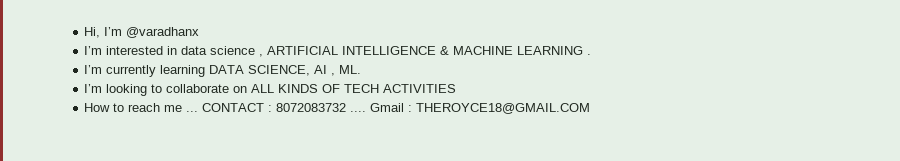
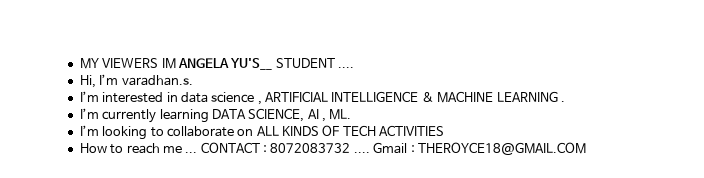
+ MY VIEWERS IM ANGELA YU'S__ STUDENT ....
- Hi, I’m @varadhanx
+ Hi, I’m varadhan.s.

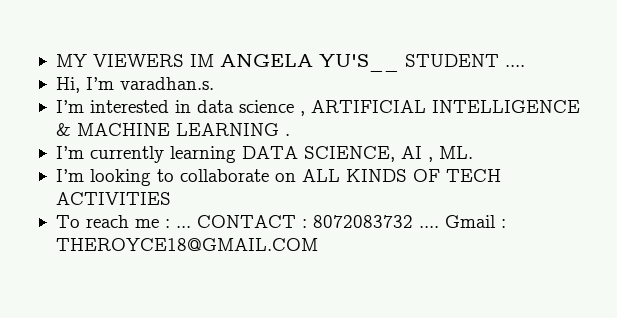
- How to reach me ...
+ To reach me : ...

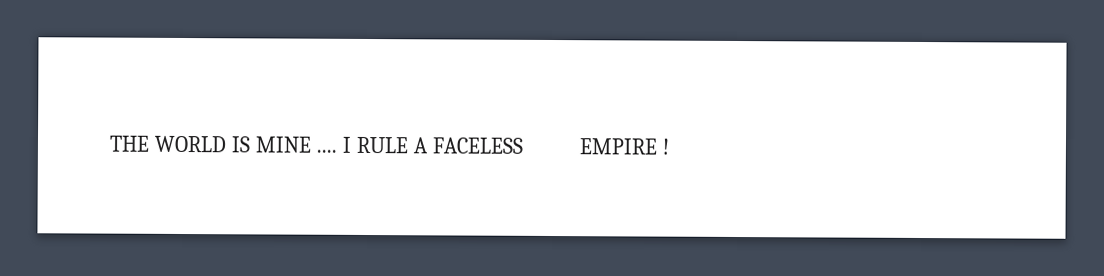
- MY VIEWERS IM ANGELA YU'S__ STUDENT ....
- Hi, I’m varadhan.s.
- I’m interested in data science , ARTIFICIAL INTELLIGENCE & MACHINE LEARNING .
- I’m currently learning DATA SCIENCE, AI , ML.
- I’m looking to collaborate on ALL KINDS OF TECH ACTIVITIES
- To reach me : ... CONTACT : 8072083732 .... Gmail : THEROYCE18@GMAIL.COM
+ THE WORLD IS MINE .... I RULE A FACELESS EMPIRE !

